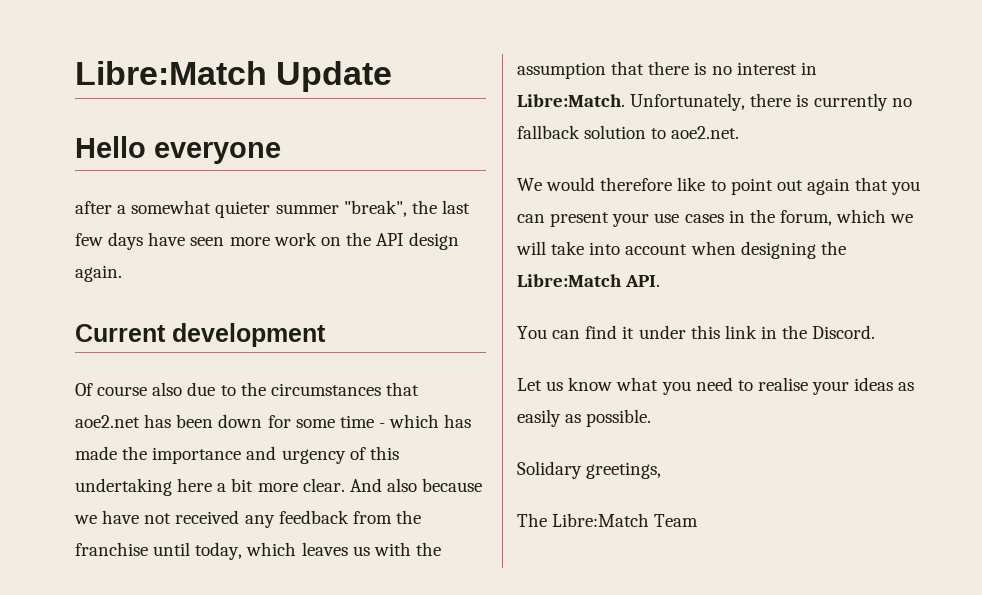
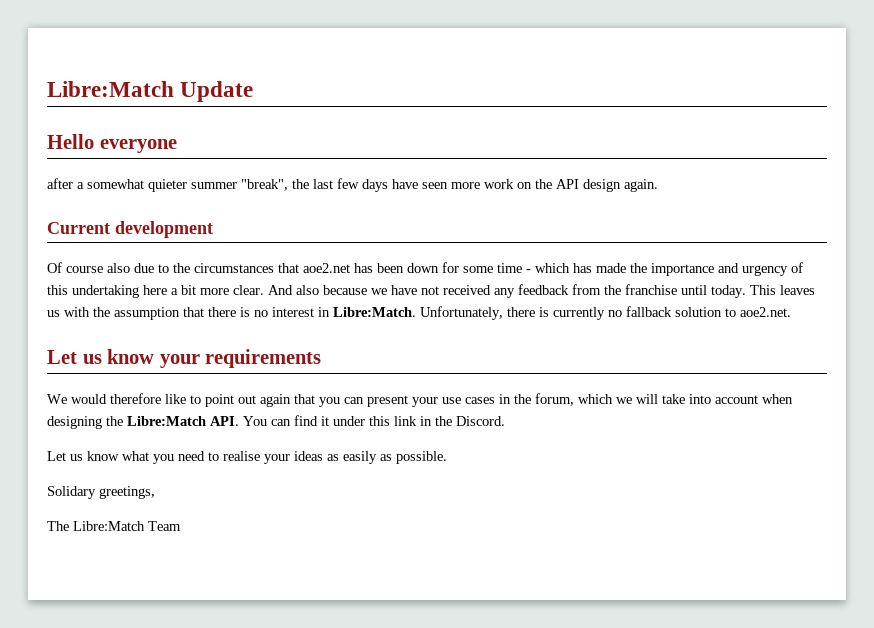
- And also because we have not received any feedback from the franchise until today, which leaves us with the assumption that there is no interest in Libre:Match.
+ And also because we have not received any feedback from the franchise until today. This leaves us with the assumption that there is no interest in Libre:Match.
+ Let us know your requirements
- We would therefore like to point out again that you can present your use cases in the forum, which we will take into account when designing the Libre:Match API.
- You can find it under this link in the Discord.
+ We would therefore like to point out again that you can present your use cases in the forum, which we will take into account when designing the Libre:Match API. You can find it under this link in the Discord.

